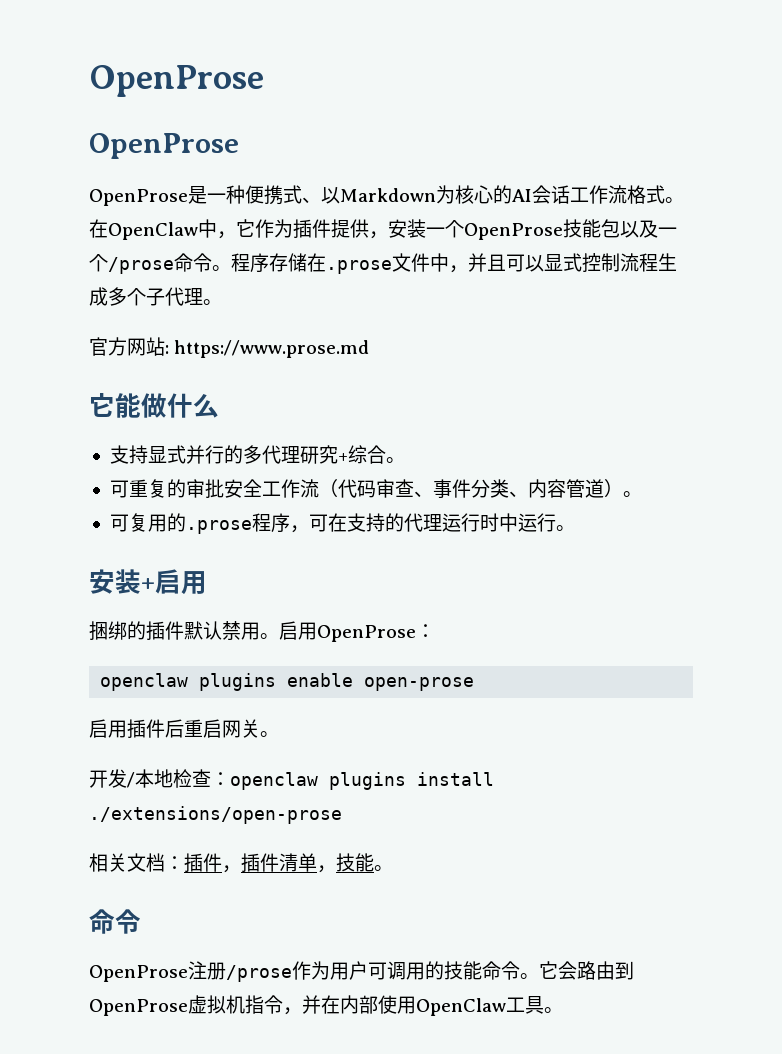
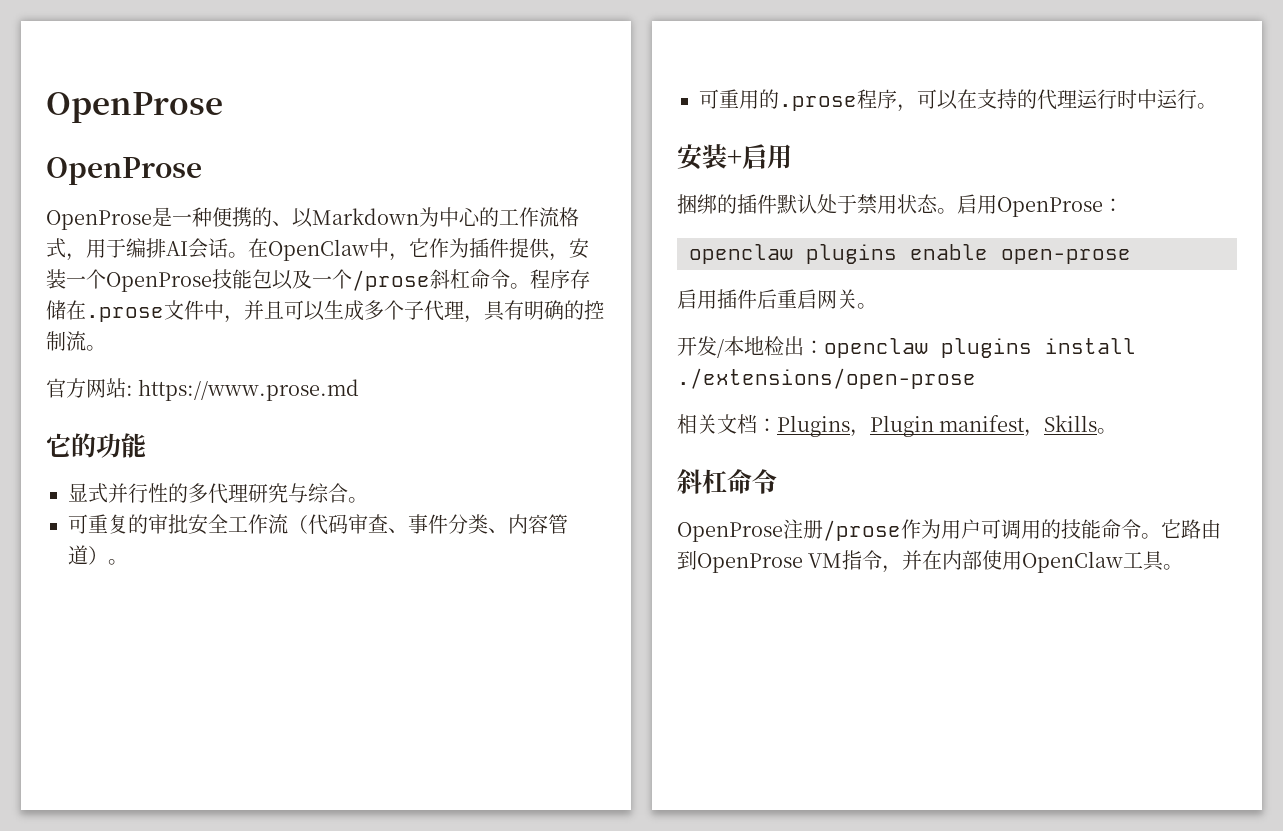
- OpenProse是一种便携式、以Markdown为核心的AI会话工作流格式。
+ OpenProse是一种便携的、以Markdown为中心的工作流格式，用于编排AI会话。
- 在OpenClaw中，它作为插件提供，安装一个OpenProse技能包以及一个/prose命令。
+ 在OpenClaw中，它作为插件提供，安装一个OpenProse技能包以及一个/prose斜杠命令。
- 程序存储在.prose文件中，并且可以显式控制流程生成多个子代理。
+ 程序存储在.prose文件中，并且可以生成多个子代理，具有明确的控制流。
- 它能做什么
- 支持显式并行的多代理研究+综合。
+ 它的功能
+ 显式并行性的多代理研究与综合。
- 可复用的.prose程序，可在支持的代理运行时中运行。
+ 可重用的.prose程序，可以在支持的代理运行时中运行。
- 捆绑的插件默认禁用。
+ 捆绑的插件默认处于禁用状态。
- 开发/本地检查：openclaw plugins install ./extensions/open-prose
+ 开发/本地检出：openclaw plugins install ./extensions/open-prose
- 相关文档：插件，插件清单，技能。
- 命令
+ 相关文档：Plugins，Plugin manifest，Skills。
+ 斜杠命令
- 它会路由到OpenProse虚拟机指令，并在内部使用OpenClaw工具。
+ 它路由到OpenProse VM指令，并在内部使用OpenClaw工具。

